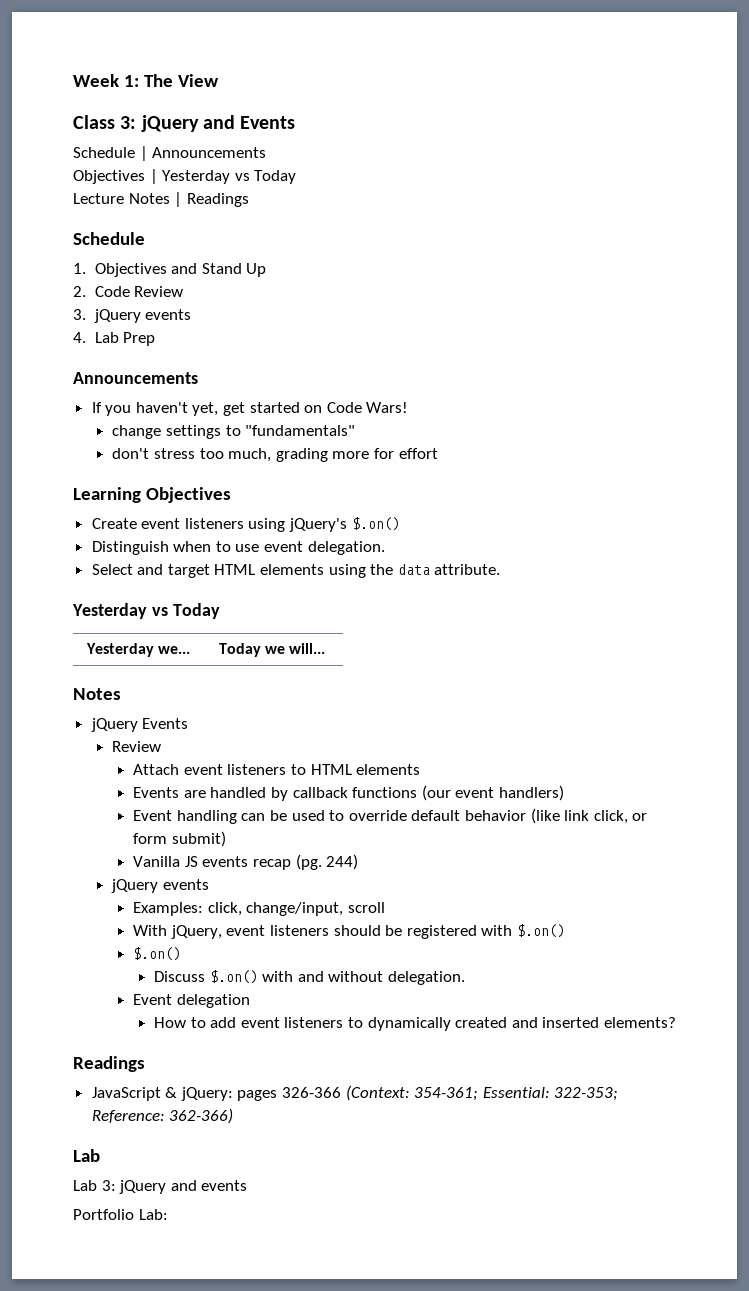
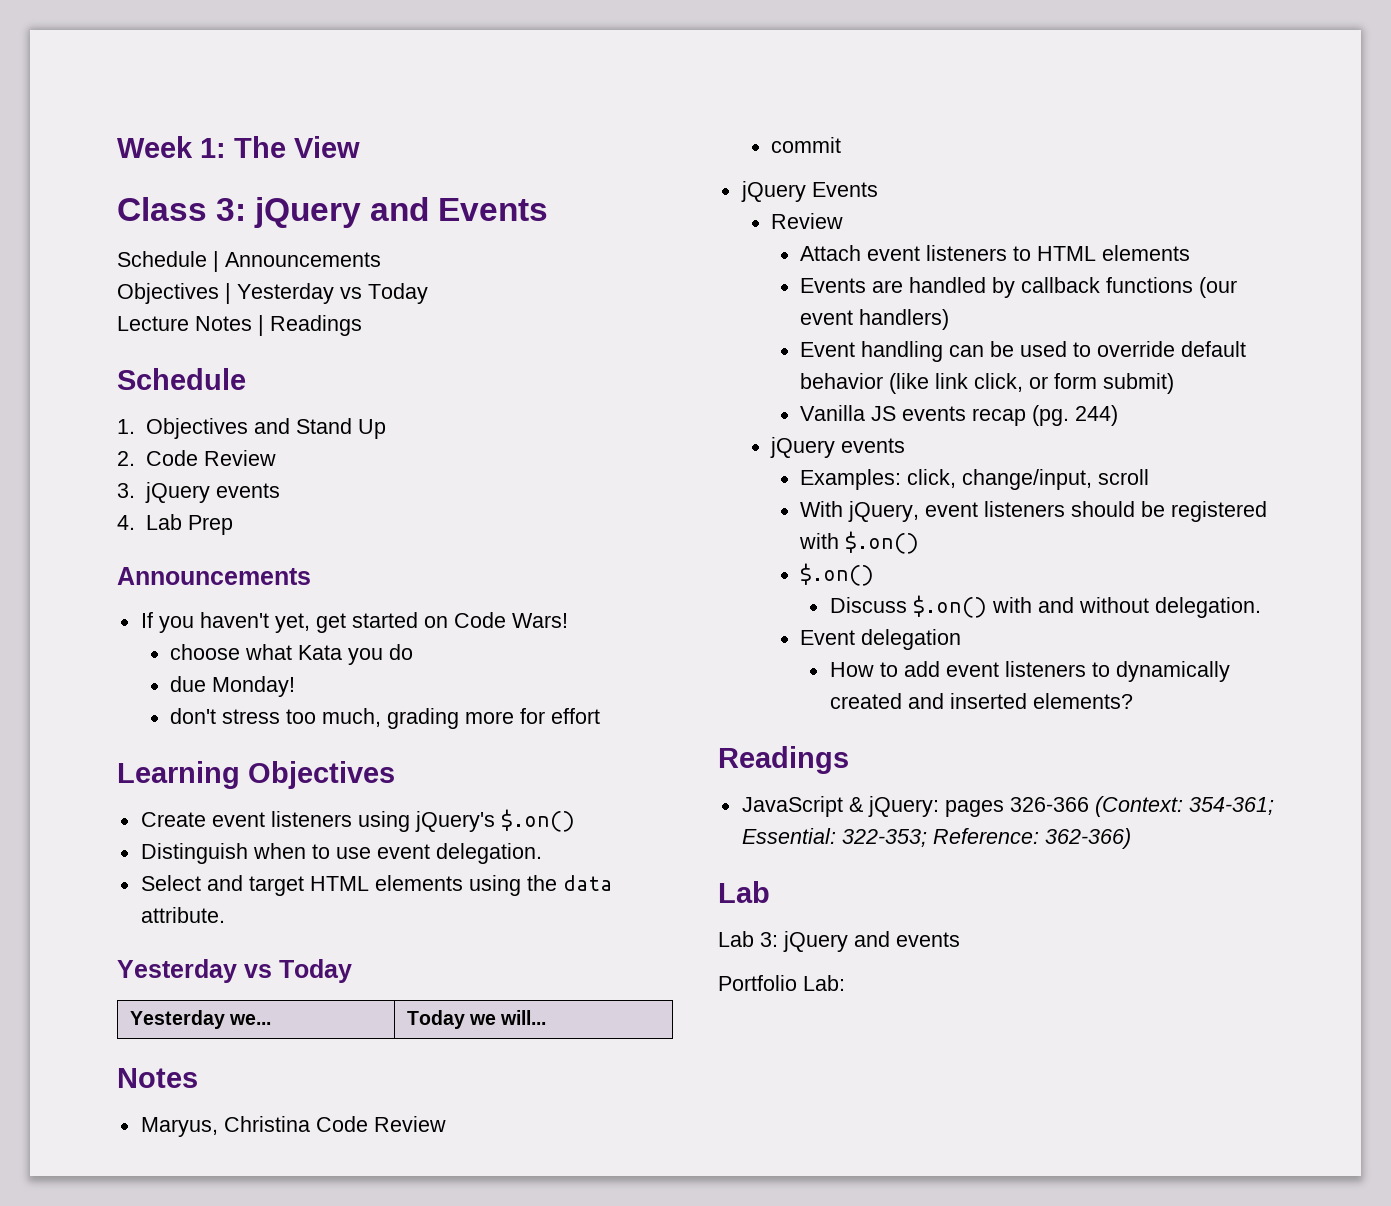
- change settings to "fundamentals"
+ choose what Kata you do
+ due Monday!
+ Maryus, Christina Code Review
+ commit

